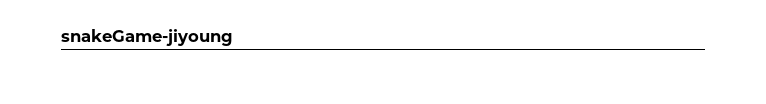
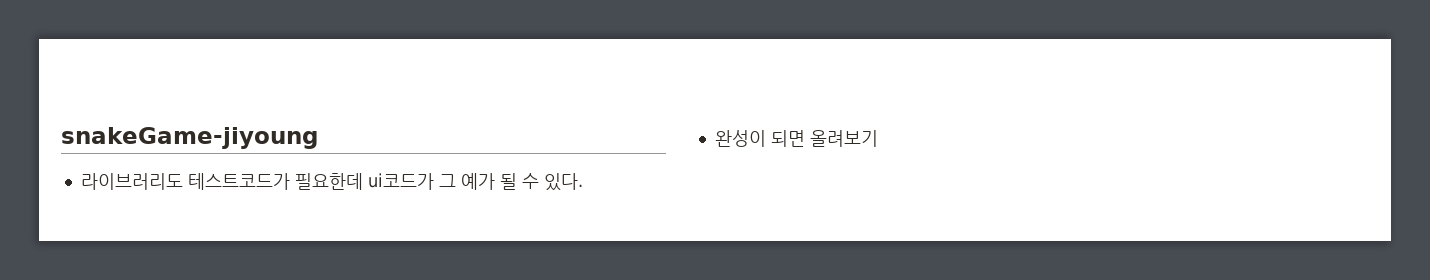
+ 라이브러리도 테스트코드가 필요한데 ui코드가 그 예가 될 수 있다.
+ 완성이 되면 올려보기

